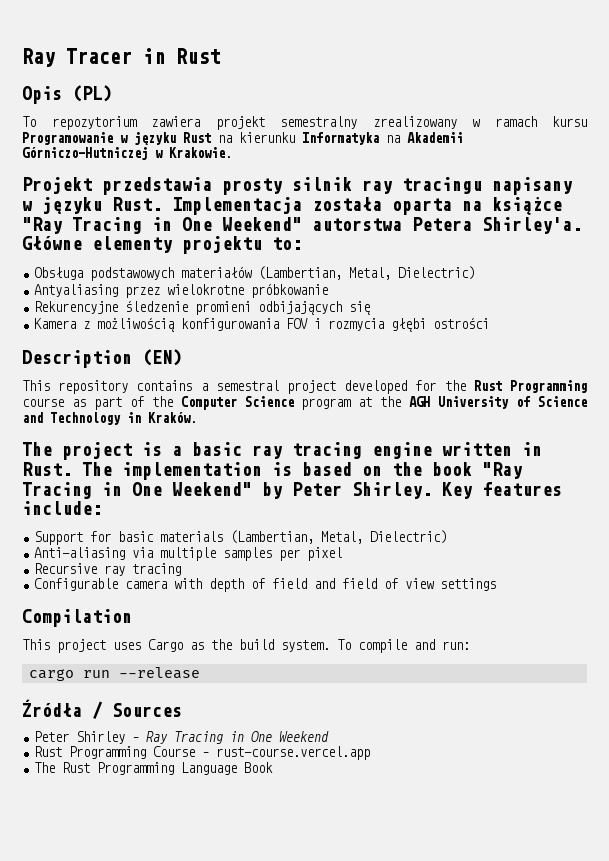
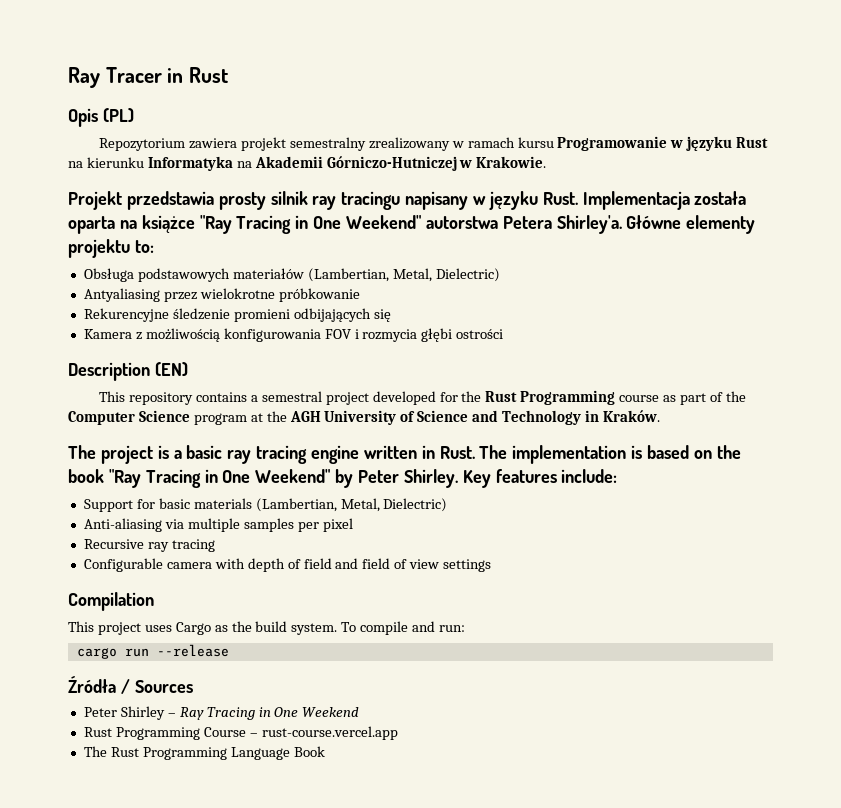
- To repozytorium zawiera projekt semestralny zrealizowany w ramach kursu Programowanie w języku Rust na kierunku Informatyka na Akademii Górniczo-Hutniczej w Krakowie.
+ Repozytorium zawiera projekt semestralny zrealizowany w ramach kursu Programowanie w języku Rust na kierunku Informatyka na Akademii Górniczo-Hutniczej w Krakowie.

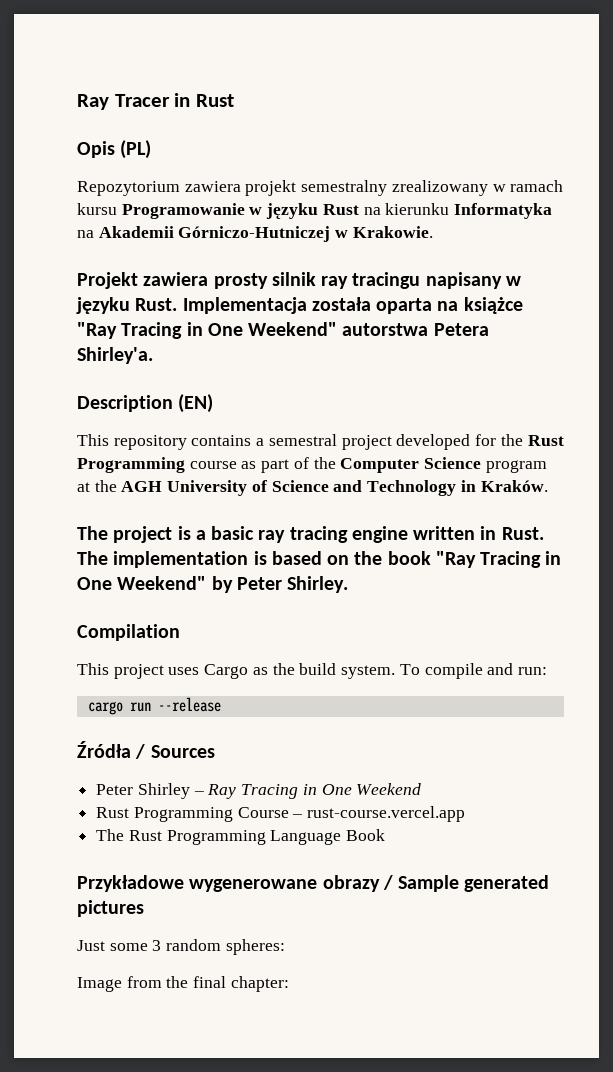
- Projekt przedstawia prosty silnik ray tracingu napisany w języku Rust.
+ Projekt zawiera prosty silnik ray tracingu napisany w języku Rust.
- Główne elementy projektu to:
- Obsługa podstawowych materiałów (Lambertian, Metal, Dielectric)
- Antyaliasing przez wielokrotne próbkowanie
- Rekurencyjne śledzenie promieni odbijających się
- Kamera z możliwością konfigurowania FOV i rozmycia głębi ostrości
- Key features include:
- Support for basic materials (Lambertian, Metal, Dielectric)
- Anti-aliasing via multiple samples per pixel
- Recursive ray tracing
- Configurable camera with depth of field and field of view settings
+ Przykładowe wygenerowane obrazy / Sample generated pictures
+ Just some 3 random spheres:
+ Image from the final chapter:

